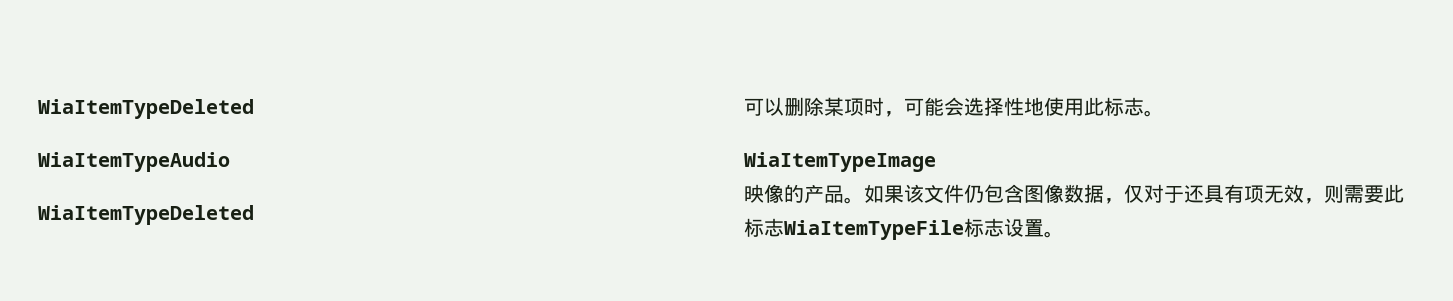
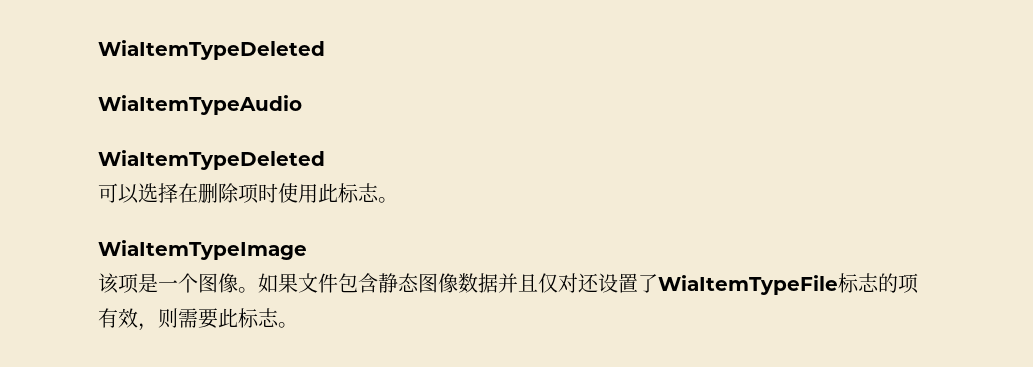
- 可以删除某项时，可能会选择性地使用此标志。
+ 可以选择在删除项时使用此标志。
  WiaItemTypeImage
- 映像的产品。如果该文件仍包含图像数据，仅对于还具有项无效，则需要此标志WiaItemTypeFile标志设置。
+ 该项是一个图像。如果文件包含静态图像数据并且仅对还设置了WiaItemTypeFile标志的项有效，则需要此标志。

